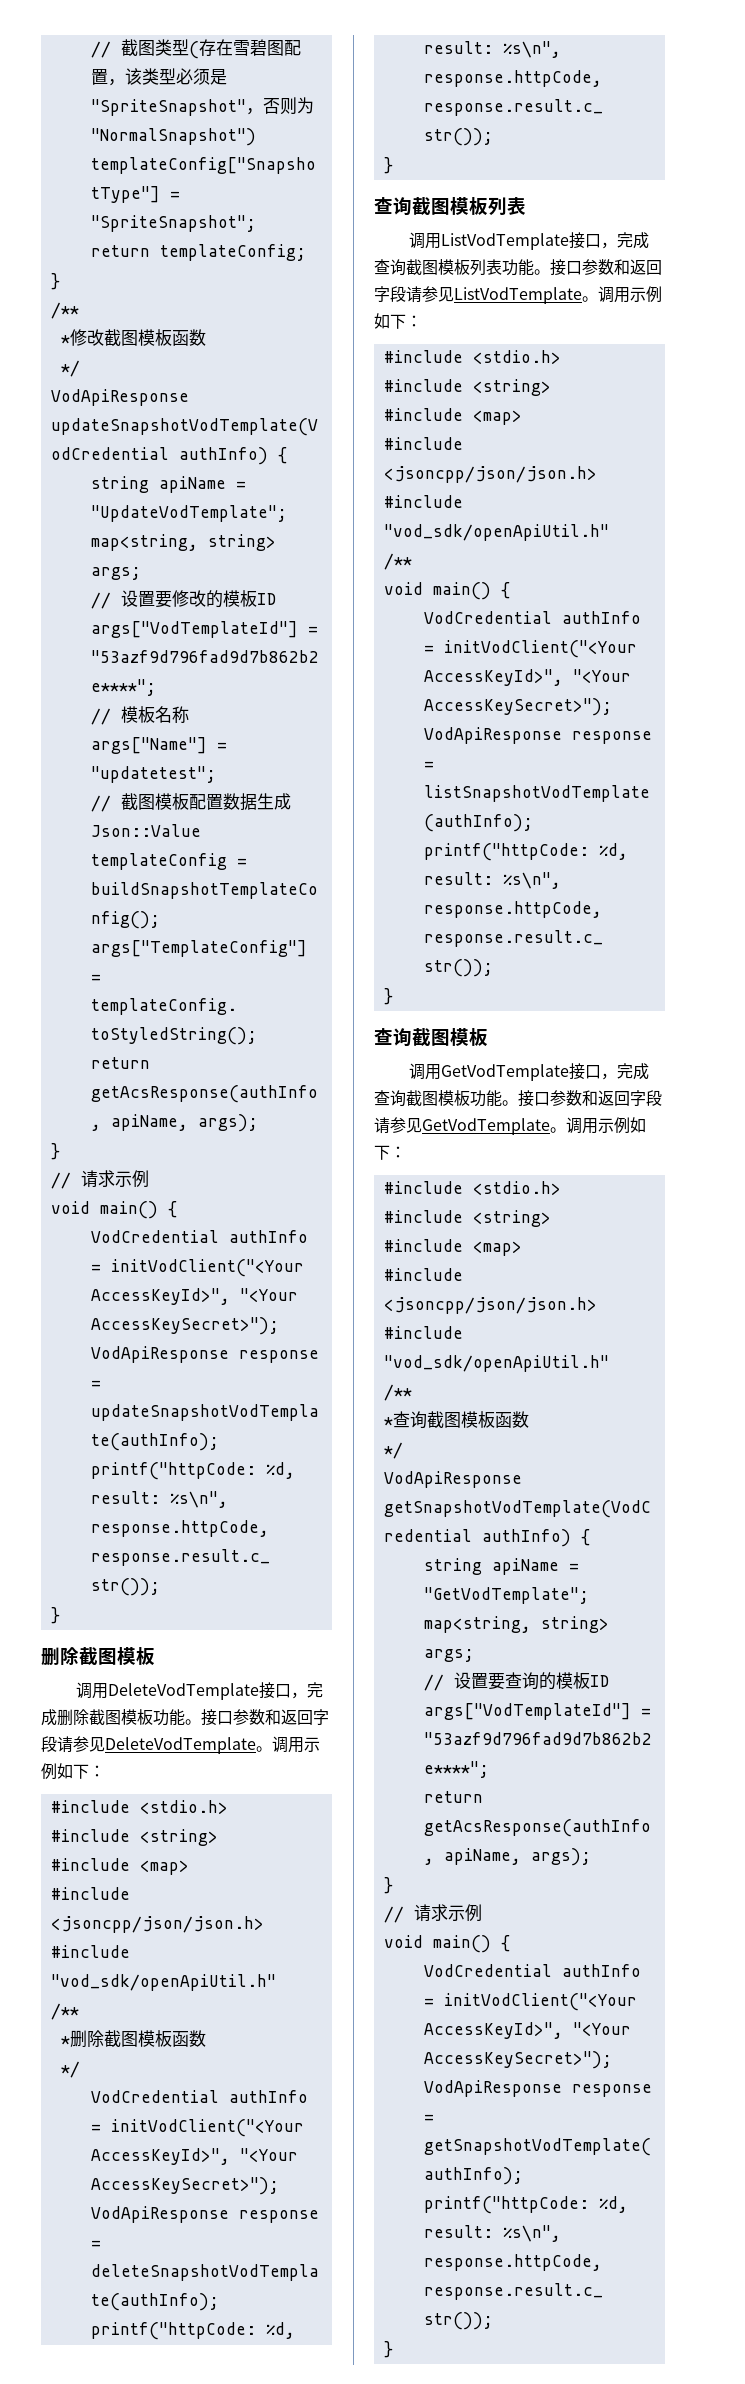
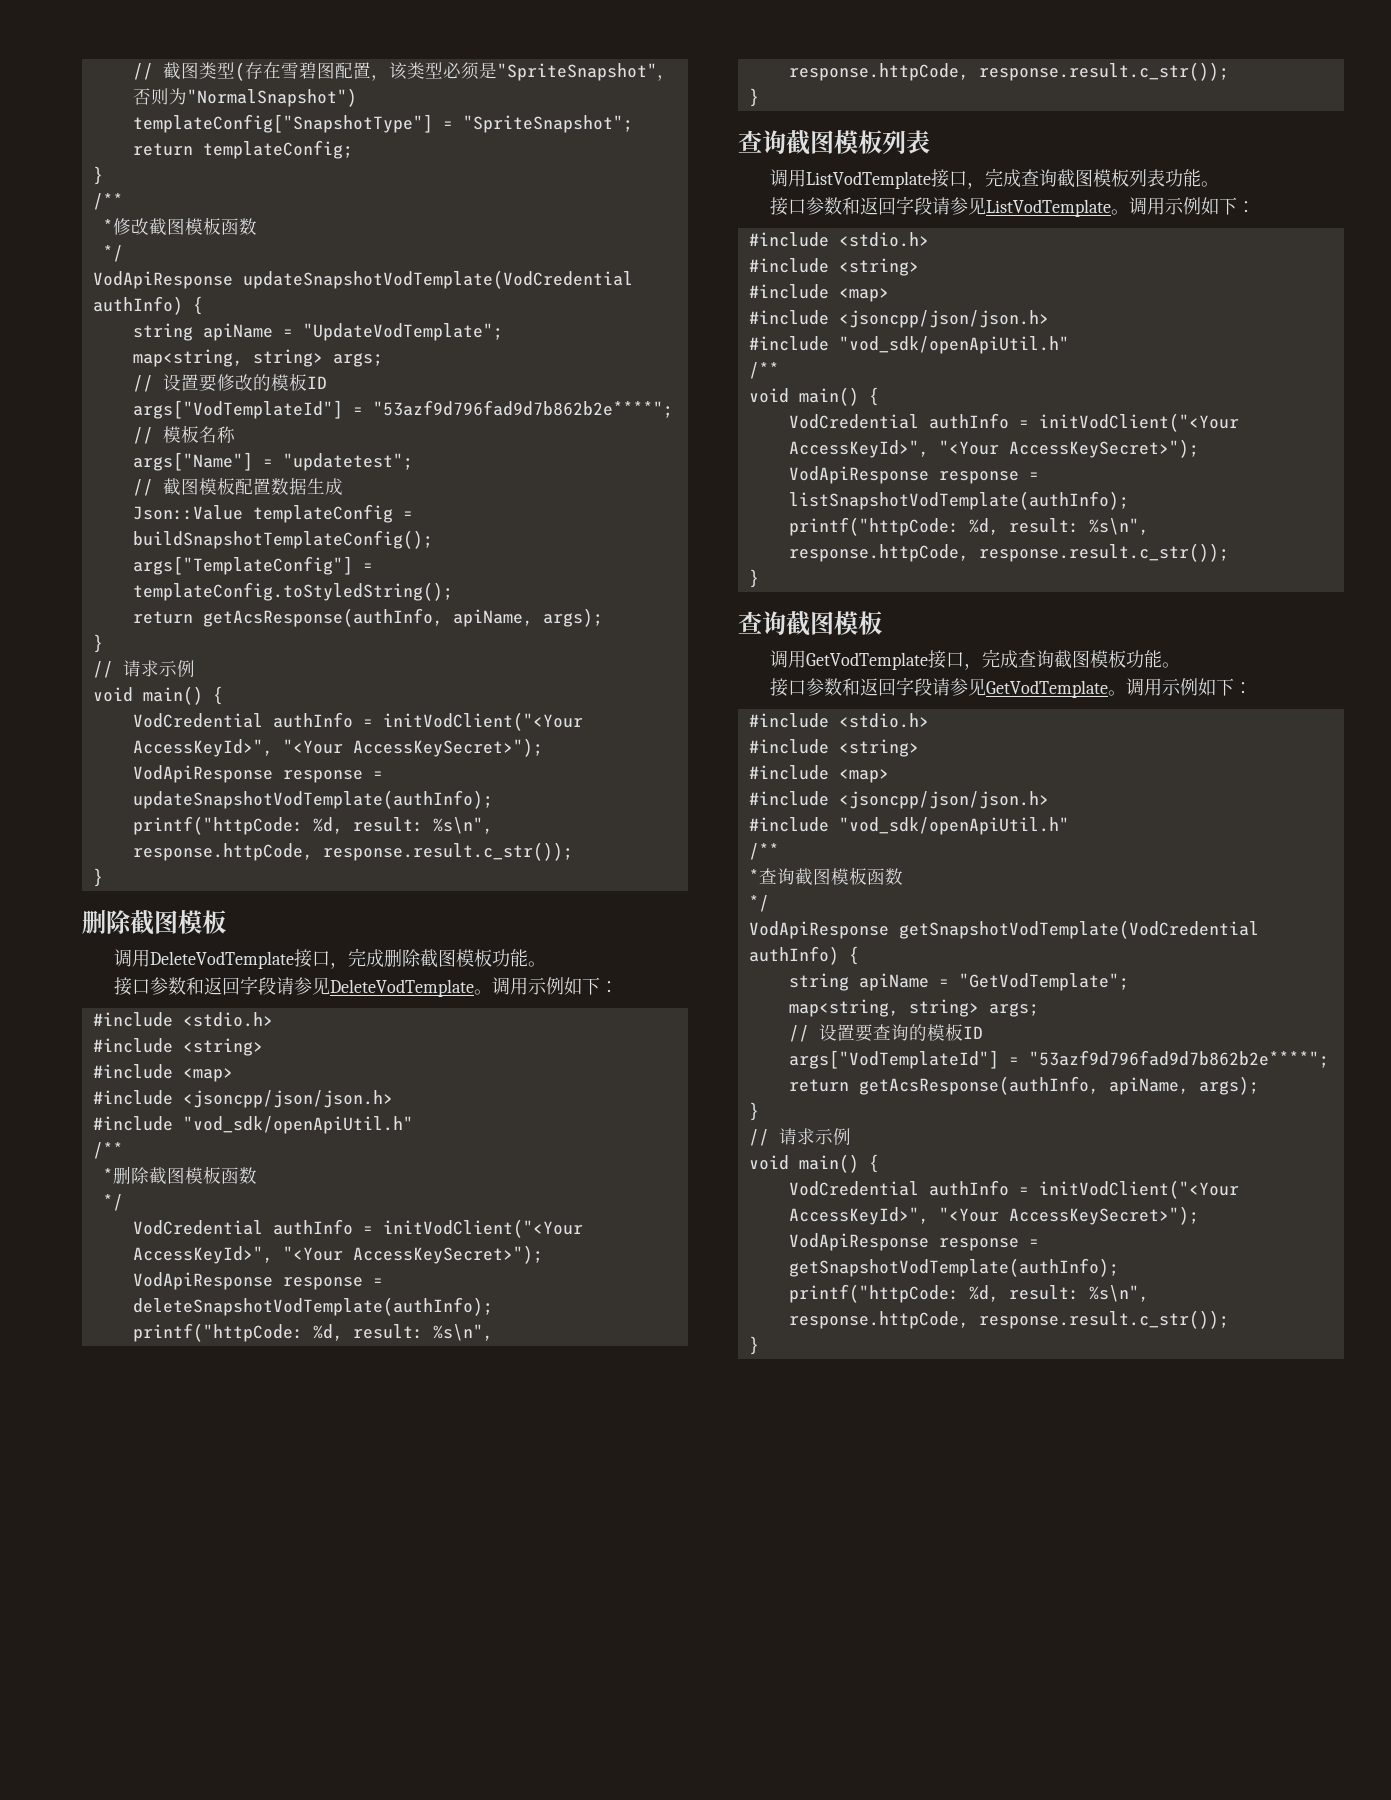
- 调用DeleteVodTemplate接口，完成删除截图模板功能。接口参数和返回字段请参见DeleteVodTemplate。
+ 调用DeleteVodTemplate接口，完成删除截图模板功能。
+ 接口参数和返回字段请参见DeleteVodTemplate。
- 调用ListVodTemplate接口，完成查询截图模板列表功能。接口参数和返回字段请参见ListVodTemplate。
+ 调用ListVodTemplate接口，完成查询截图模板列表功能。
+ 接口参数和返回字段请参见ListVodTemplate。
- 调用GetVodTemplate接口，完成查询截图模板功能。接口参数和返回字段请参见GetVodTemplate。
+ 调用GetVodTemplate接口，完成查询截图模板功能。
+ 接口参数和返回字段请参见GetVodTemplate。

